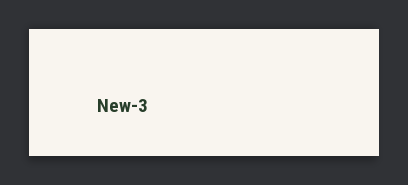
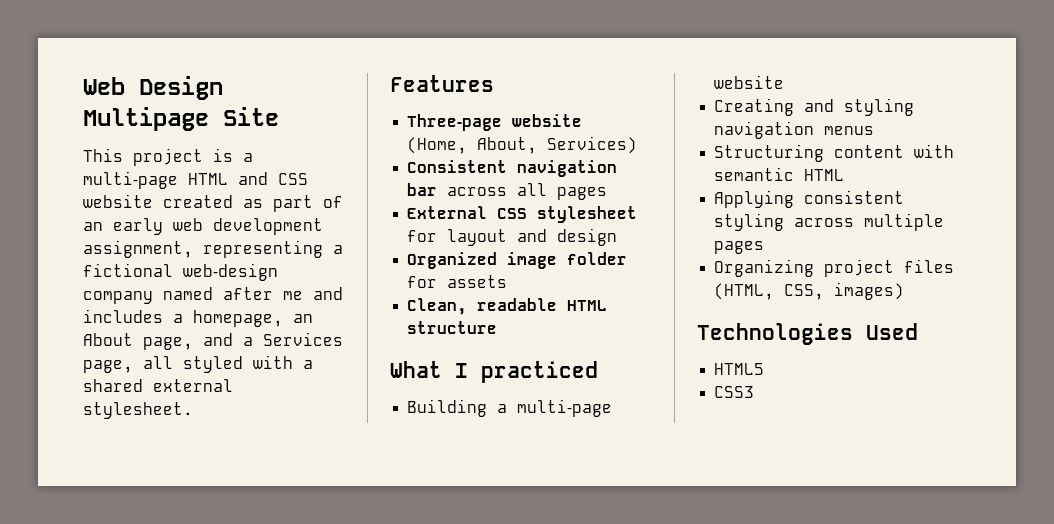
- New-3
+ Web Design Multipage Site
+ This project is a multi‑page HTML and CSS website created as part of an early web development assignment, representing a fictional web‑design company named after me and includes a homepage, an About page, and a Services page, all styled with a shared external stylesheet.
+ Features
+ Three‑page website (Home, About, Services)
+ Consistent navigation bar across all pages
+ External CSS stylesheet for layout and design
+ Organized image folder for assets
+ Clean, readable HTML structure
+ What I practiced
+ Building a multi‑page website
+ Creating and styling navigation menus
+ Structuring content with semantic HTML
+ Applying consistent styling across multiple pages
+ Organizing project files (HTML, CSS, images)
+ Technologies Used
+ HTML5
+ CSS3

